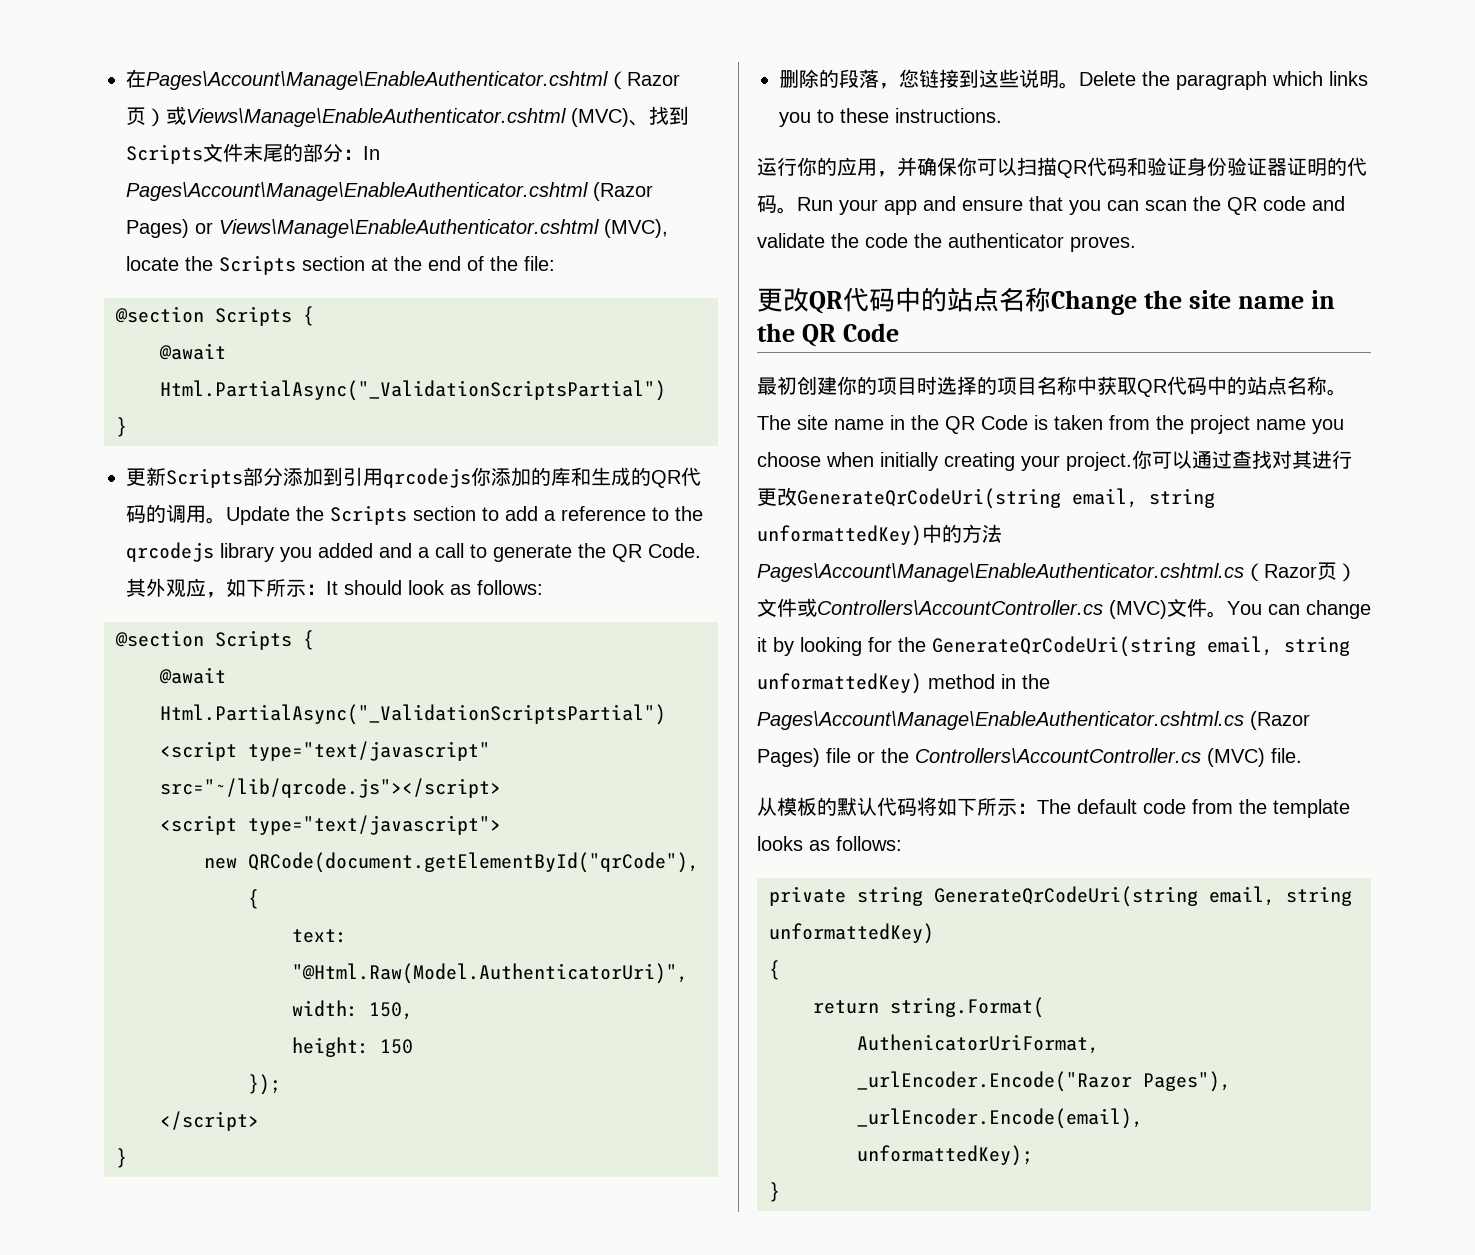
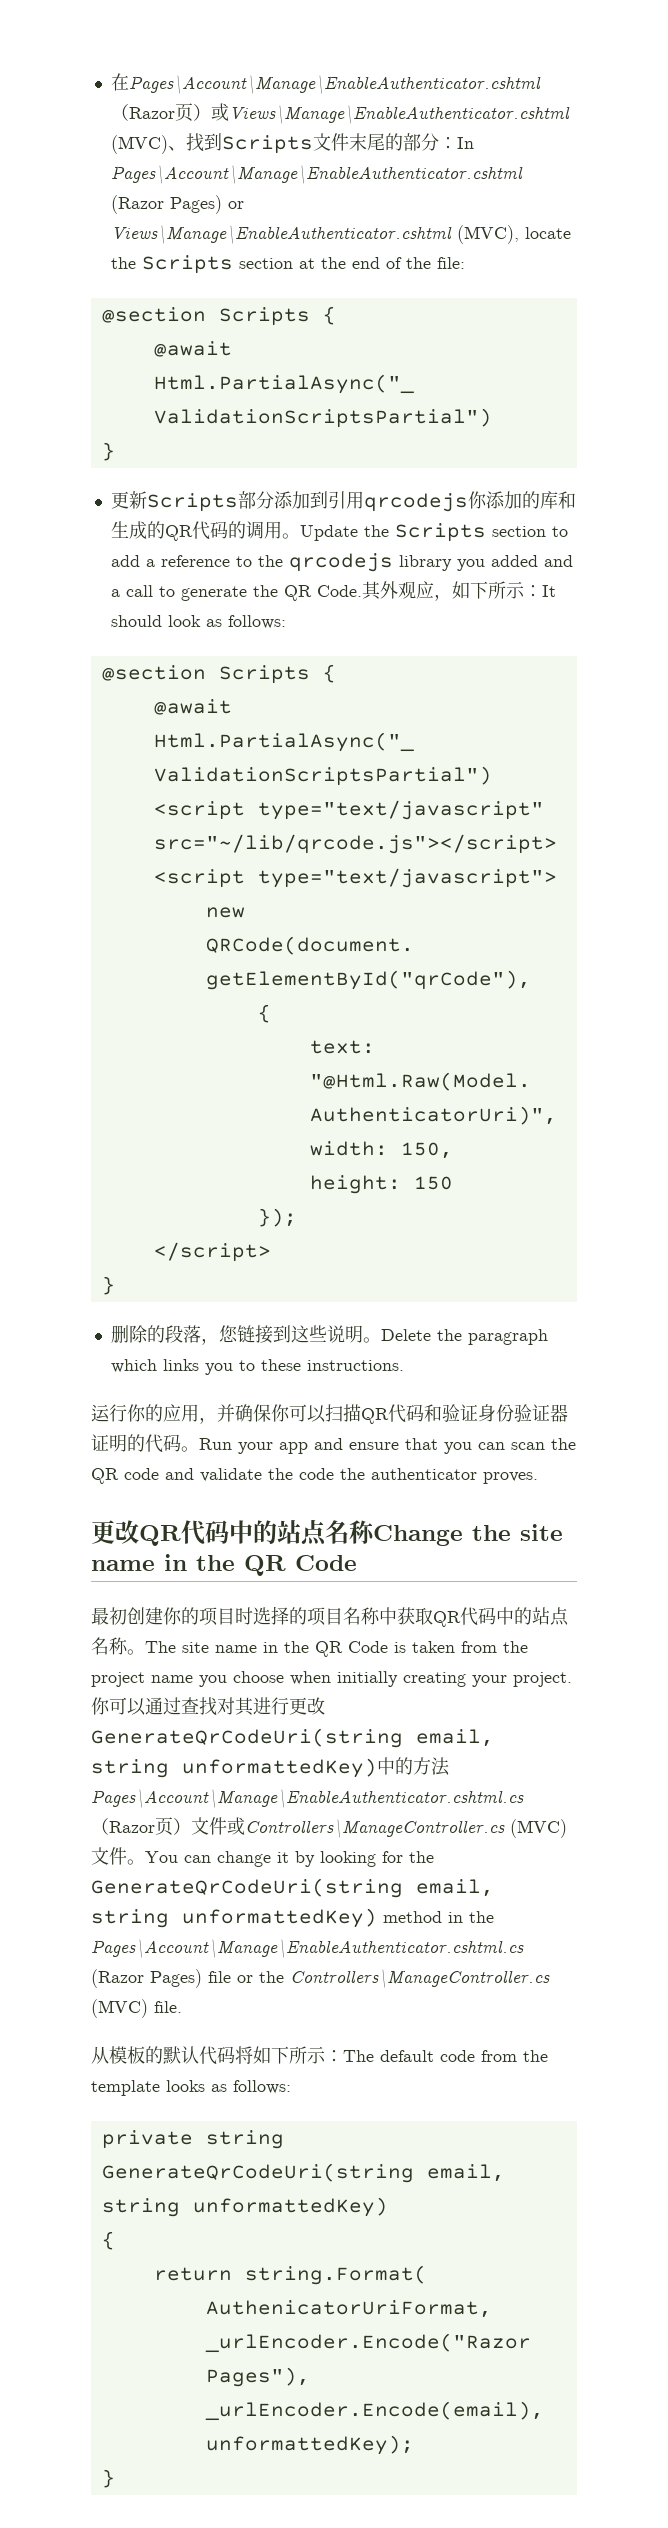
- 你可以通过查找对其进行更改GenerateQrCodeUri(string email, string unformattedKey)中的方法Pages\Account\Manage\EnableAuthenticator.cshtml.cs（Razor页）文件或Controllers\AccountController.cs (MVC)文件。
+ 你可以通过查找对其进行更改GenerateQrCodeUri(string email, string unformattedKey)中的方法Pages\Account\Manage\EnableAuthenticator.cshtml.cs（Razor页）文件或Controllers\ManageController.cs (MVC)文件。
- You can change it by looking for the GenerateQrCodeUri(string email, string unformattedKey) method in the Pages\Account\Manage\EnableAuthenticator.cshtml.cs (Razor Pages) file or the Controllers\AccountController.cs (MVC) file.
+ You can change it by looking for the GenerateQrCodeUri(string email, string unformattedKey) method in the Pages\Account\Manage\EnableAuthenticator.cshtml.cs (Razor Pages) file or the Controllers\ManageController.cs (MVC) file.

